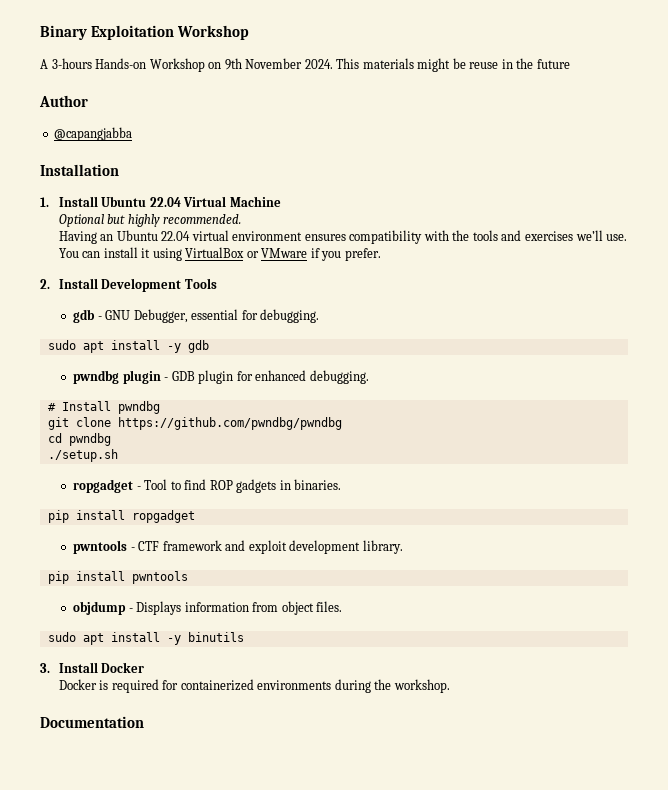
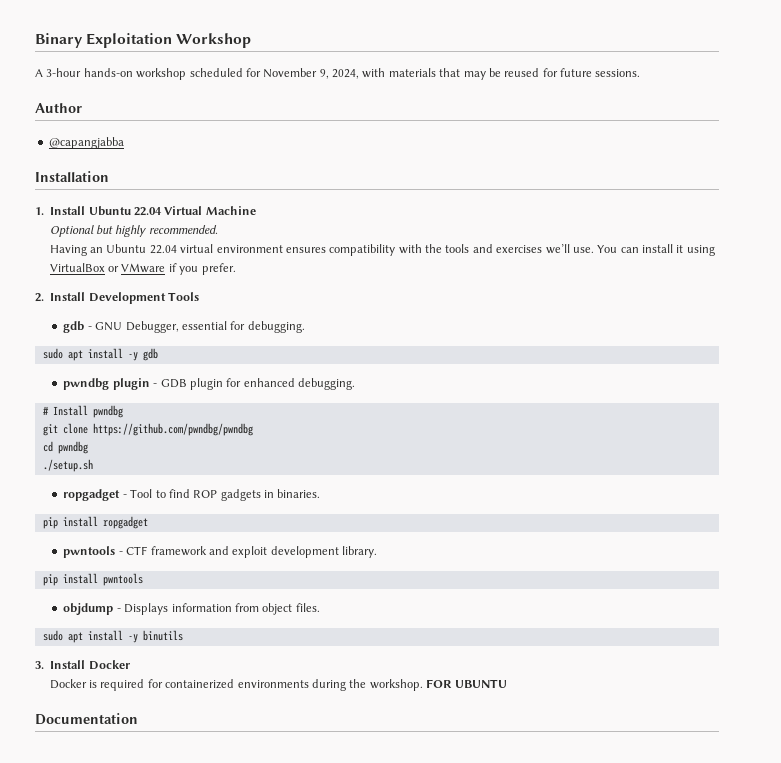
- A 3-hours Hands-on Workshop on 9th November 2024. This materials might be reuse in the future
+ A 3-hour hands-on workshop scheduled for November 9, 2024, with materials that may be reused for future sessions.
+ FOR UBUNTU

